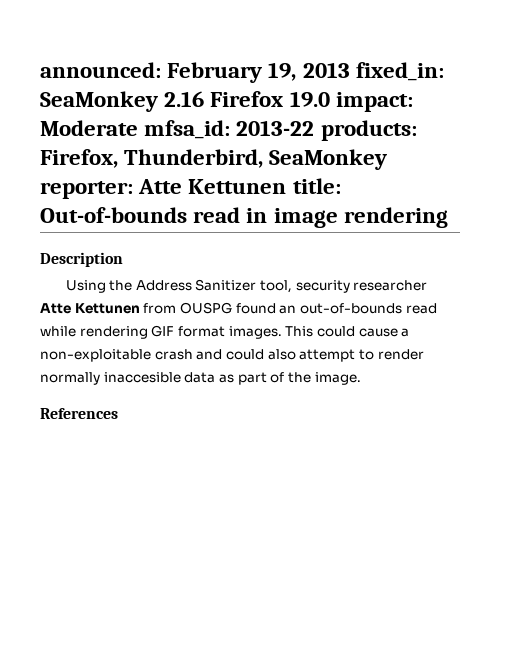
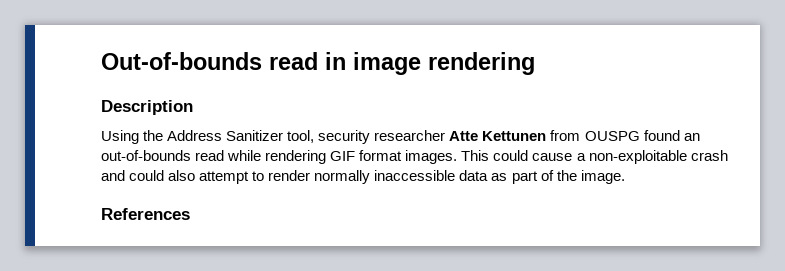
- announced: February 19, 2013 fixed_in: SeaMonkey 2.16 Firefox 19.0 impact: Moderate mfsa_id: 2013-22 products: Firefox, Thunderbird, SeaMonkey reporter: Atte Kettunen title: Out-of-bounds read in image rendering
+ Out-of-bounds read in image rendering
- This could cause a non-exploitable crash and could also attempt to render normally inaccesible data as part of the image.
+ This could cause a non-exploitable crash and could also attempt to render normally inaccessible data as part of the image.

